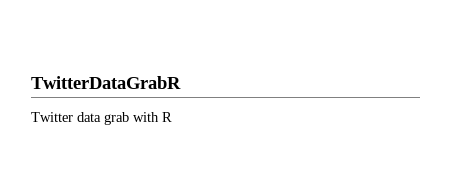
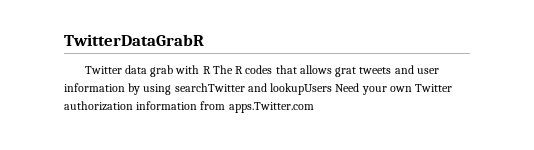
- Twitter data grab with R
+ Twitter data grab with R The R codes that allows grat tweets and user information by using searchTwitter and lookupUsers Need your own Twitter authorization information from apps.Twitter.com

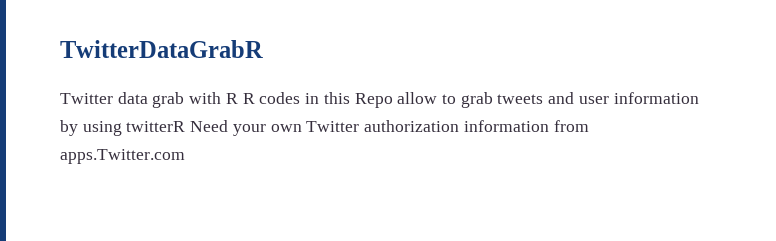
- Twitter data grab with R The R codes that allows grat tweets and user information by using searchTwitter and lookupUsers Need your own Twitter authorization information from apps.Twitter.com
+ Twitter data grab with R R codes in this Repo allow to grab tweets and user information by using twitterR Need your own Twitter authorization information from apps.Twitter.com

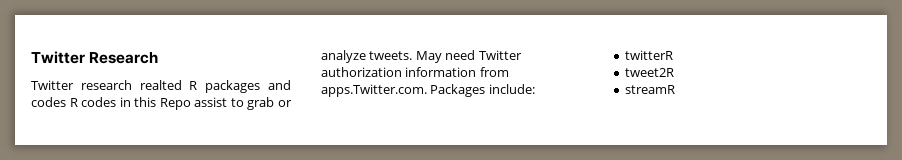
- TwitterDataGrabR
- Twitter data grab with R R codes in this Repo allow to grab tweets and user information by using twitterR Need your own Twitter authorization information from apps.Twitter.com
+ Twitter Research
+ Twitter research realted R packages and codes R codes in this Repo assist to grab or analyze tweets. May need Twitter authorization information from apps.Twitter.com. Packages include:
+ twitterR
+ tweet2R
+ streamR

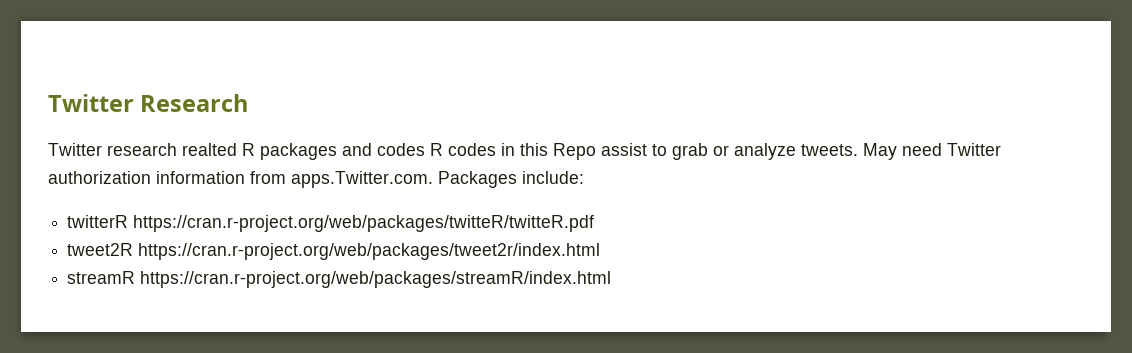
- twitterR
+ twitterR https://cran.r-project.org/web/packages/twitteR/twitteR.pdf
- tweet2R
+ tweet2R https://cran.r-project.org/web/packages/tweet2r/index.html
- streamR
+ streamR https://cran.r-project.org/web/packages/streamR/index.html

